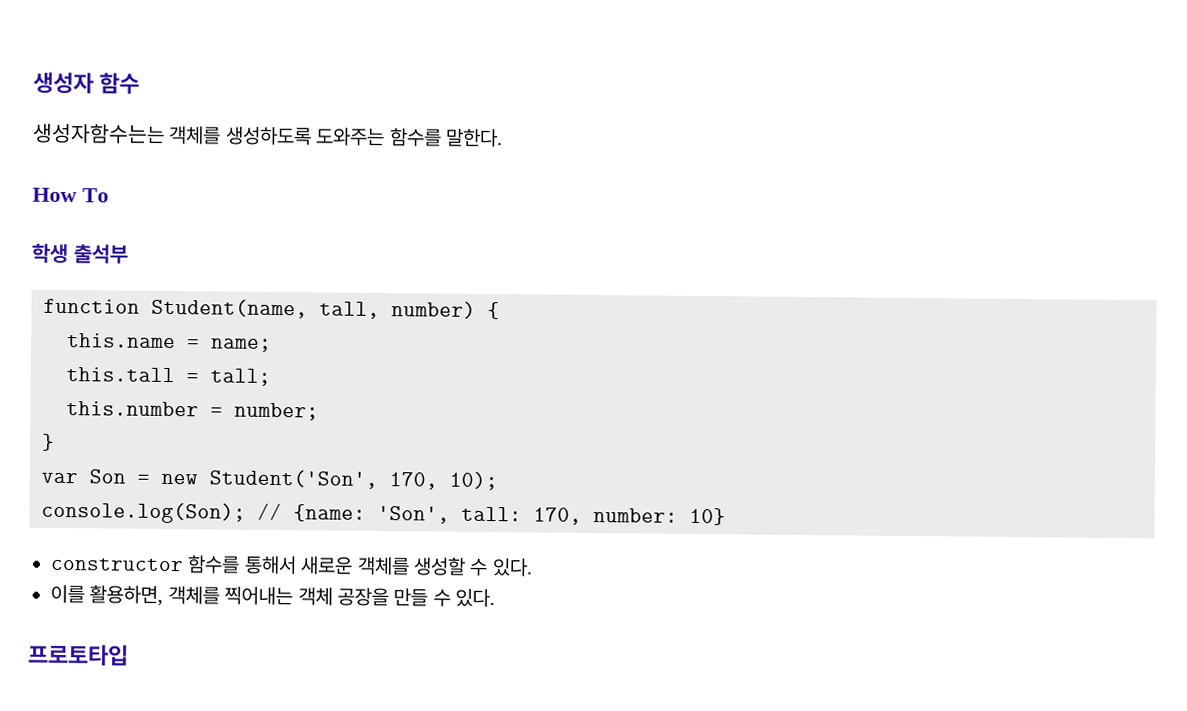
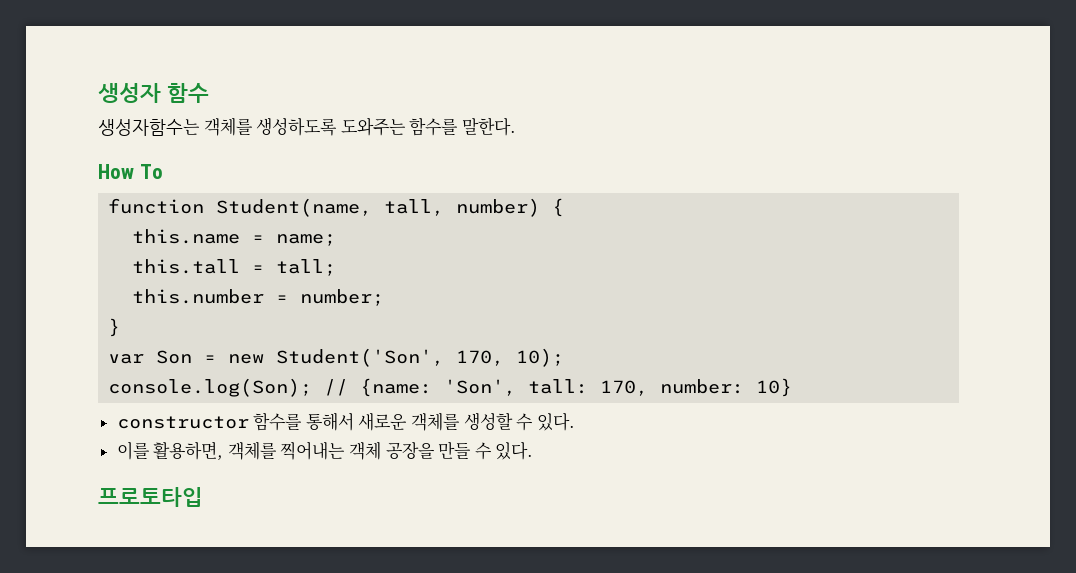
- 생성자함수는는 객체를 생성하도록 도와주는 함수를 말한다.
+ 생성자함수는 객체를 생성하도록 도와주는 함수를 말한다.
- 학생 출석부

